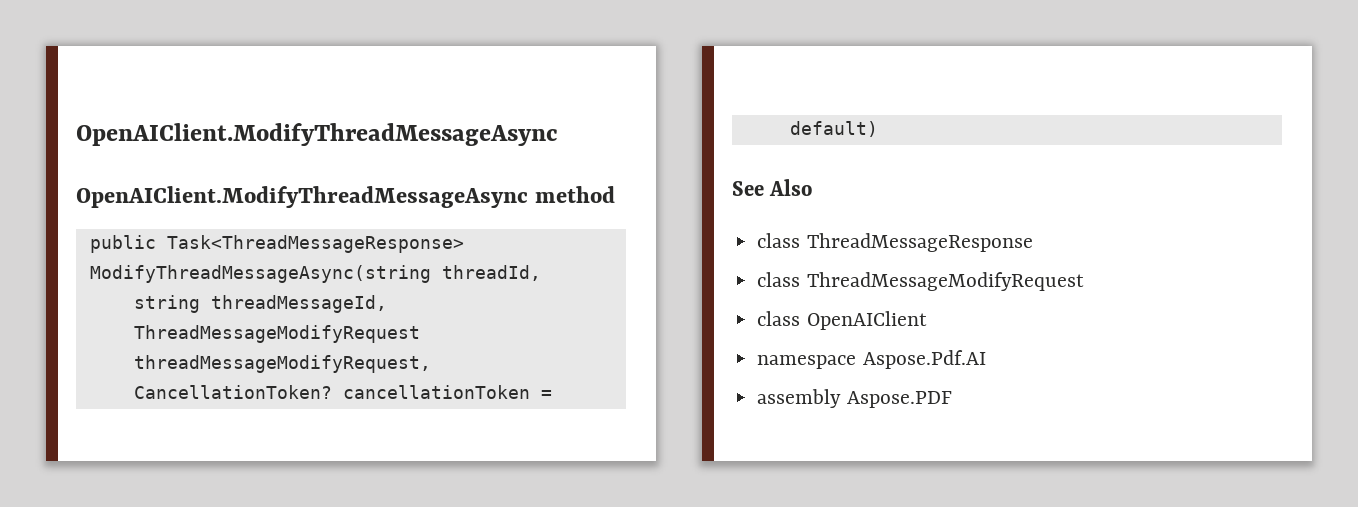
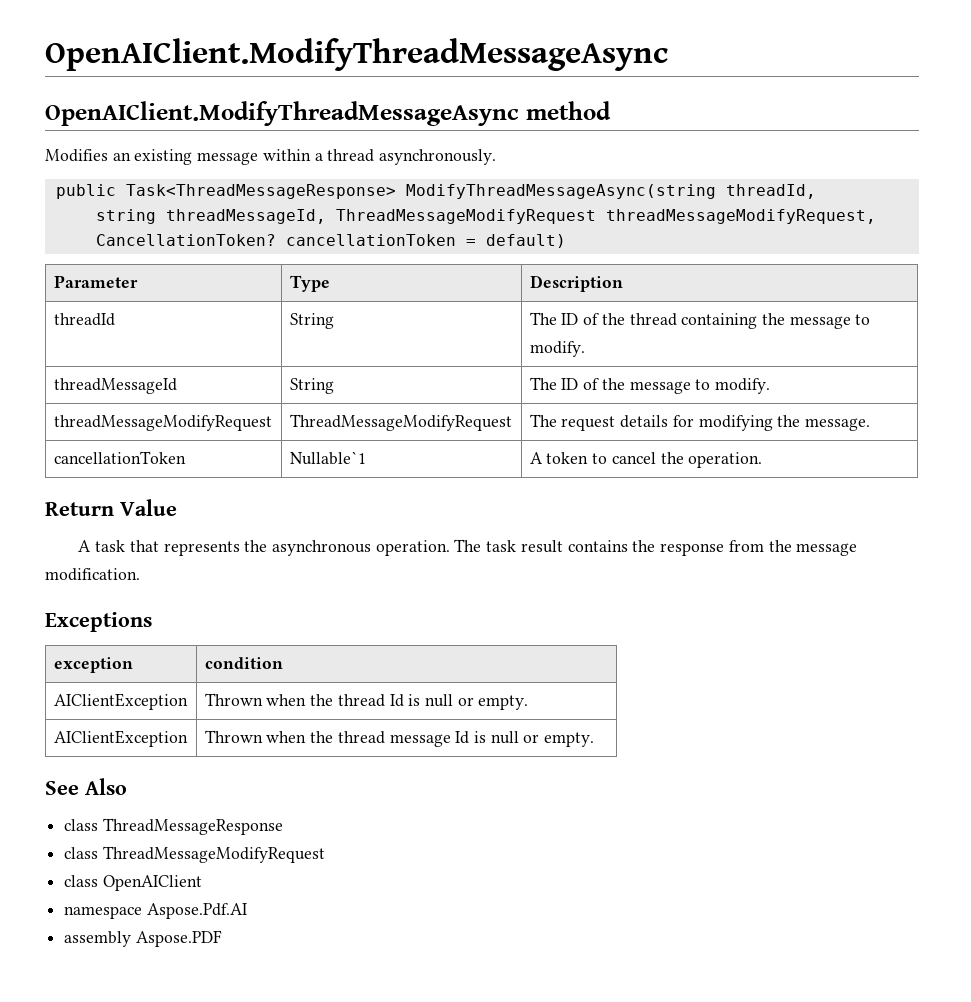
+ Modifies an existing message within a thread asynchronously.
+ Parameter | Type | Description
+ threadId | String | The ID of the thread containing the message to modify.
+ threadMessageId | String | The ID of the message to modify.
+ threadMessageModifyRequest | ThreadMessageModifyRequest | The request details for modifying the message.
+ cancellationToken | Nullable`1 | A token to cancel the operation.
+ Return Value
+ A task that represents the asynchronous operation. The task result contains the response from the message modification.
+ Exceptions
+ exception | condition
+ AIClientException | Thrown when the thread Id is null or empty.
+ AIClientException | Thrown when the thread message Id is null or empty.

